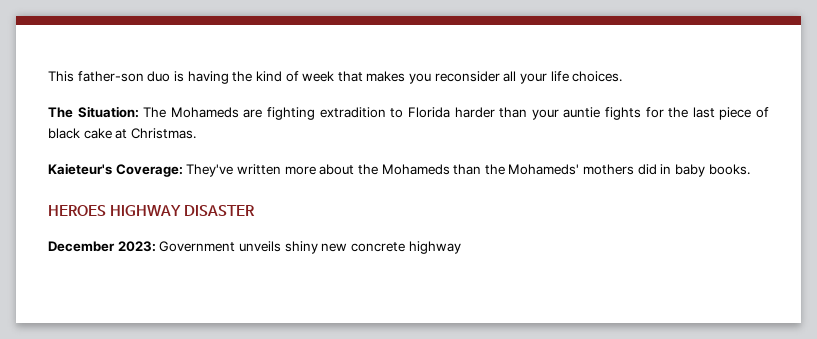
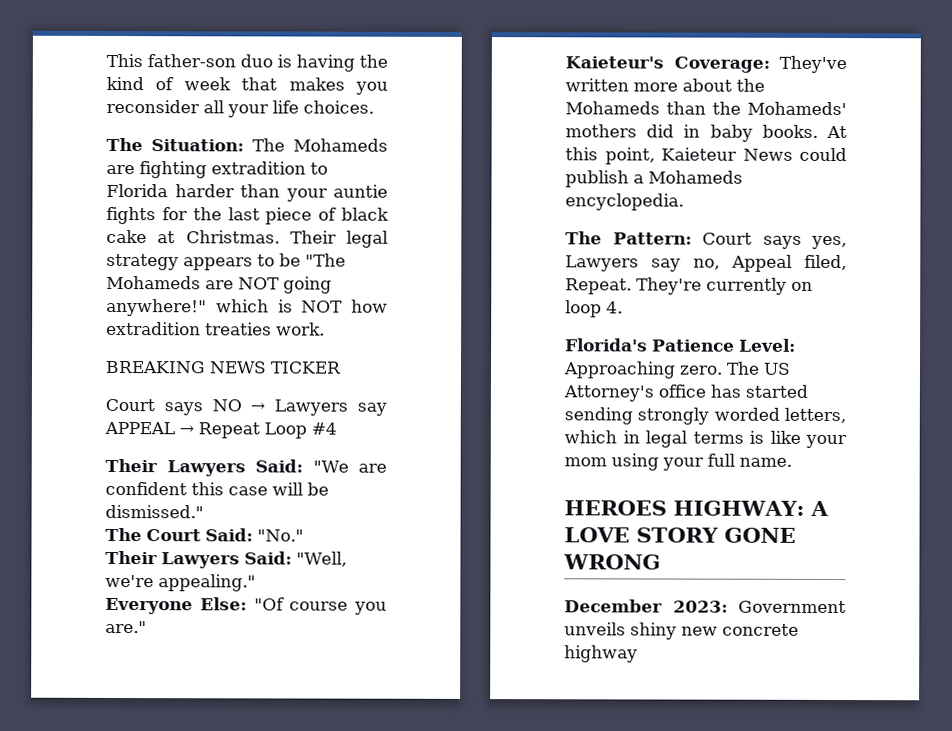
+ Their legal strategy appears to be "The Mohameds are NOT going anywhere!" which is NOT how extradition treaties work.
+ BREAKING NEWS TICKER
+ Court says NO → Lawyers say APPEAL → Repeat Loop #4
+ Their Lawyers Said: "We are confident this case will be dismissed."
+ The Court Said: "No."
+ Their Lawyers Said: "Well, we're appealing."
+ Everyone Else: "Of course you are."
- Kaieteur's Coverage: They've written more about the Mohameds than the Mohameds' mothers did in baby books.
- HEROES HIGHWAY DISASTER
+ Kaieteur's Coverage: They've written more about the Mohameds than the Mohameds' mothers did in baby books. At this point, Kaieteur News could publish a Mohameds encyclopedia.
+ The Pattern: Court says yes, Lawyers say no, Appeal filed, Repeat. They're currently on loop 4.
+ Florida's Patience Level: Approaching zero. The US Attorney's office has started sending strongly worded letters, which in legal terms is like your mom using your full name.
+ HEROES HIGHWAY: A LOVE STORY GONE WRONG

